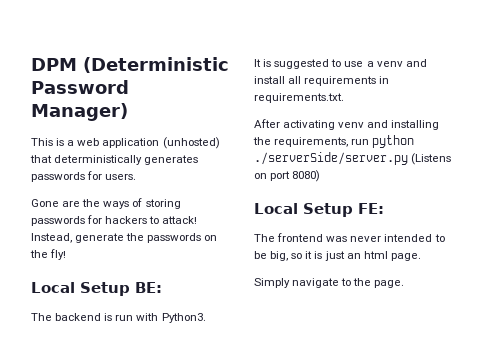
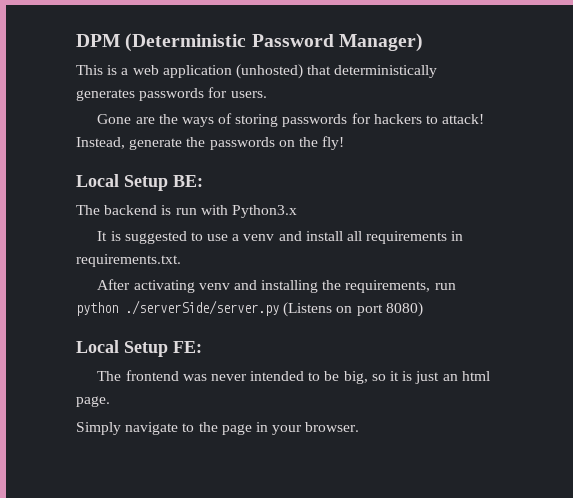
- The backend is run with Python3.
+ The backend is run with Python3.x
- Simply navigate to the page.
+ Simply navigate to the page in your browser.

